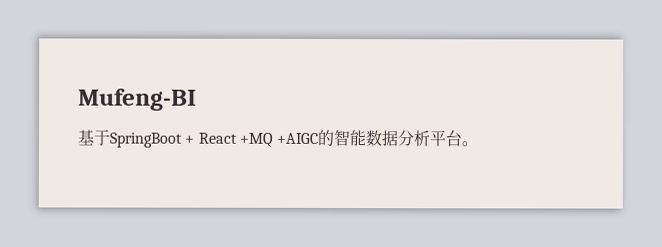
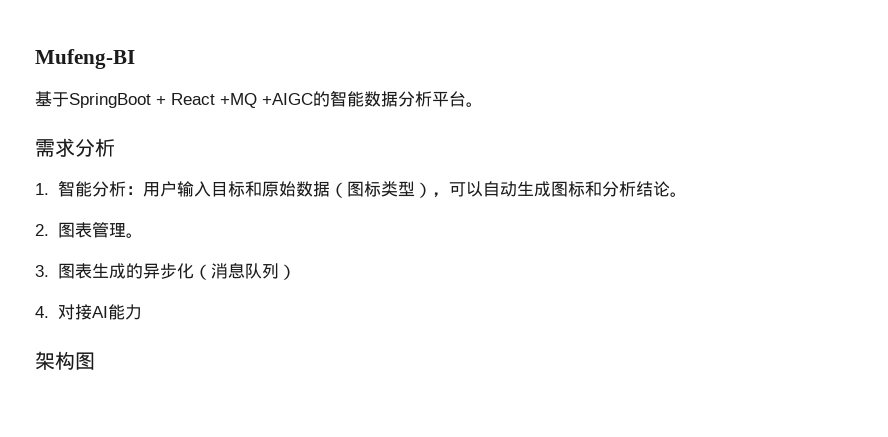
+ 需求分析
+ 1.智能分析：用户输入目标和原始数据（图标类型），可以自动生成图标和分析结论。
+ 2.图表管理。
+ 3.图表生成的异步化（消息队列）
+ 4.对接AI能力
+ 架构图

